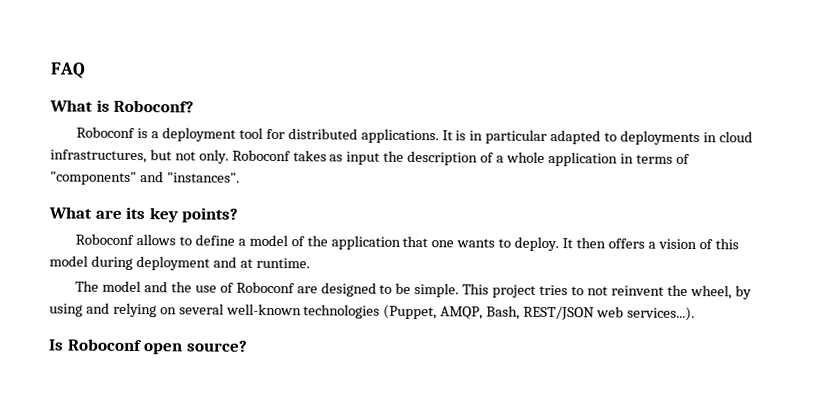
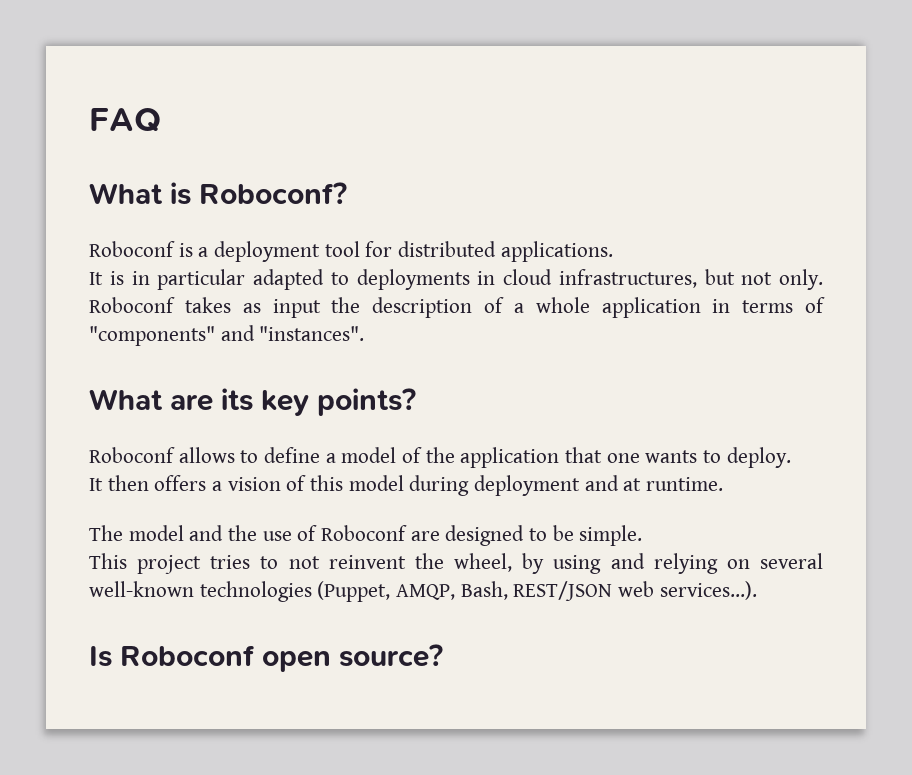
- Roboconf is a deployment tool for distributed applications. It is in particular adapted to deployments in cloud infrastructures, but not only.
+ Roboconf is a deployment tool for distributed applications.
+ It is in particular adapted to deployments in cloud infrastructures, but not only.
- Roboconf allows to define a model of the application that one wants to deploy. It then offers a vision of this model during deployment and at runtime.
+ Roboconf allows to define a model of the application that one wants to deploy.
+ It then offers a vision of this model during deployment and at runtime.
- The model and the use of Roboconf are designed to be simple. This project tries to not reinvent the wheel, by using and relying on several well-known technologies (Puppet, AMQP, Bash, REST/JSON web services...).
+ The model and the use of Roboconf are designed to be simple.
+ This project tries to not reinvent the wheel, by using and relying on several well-known technologies (Puppet, AMQP, Bash, REST/JSON web services...).

